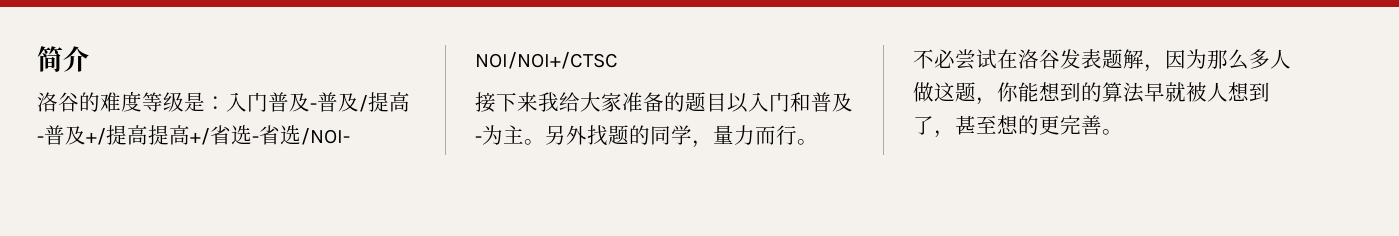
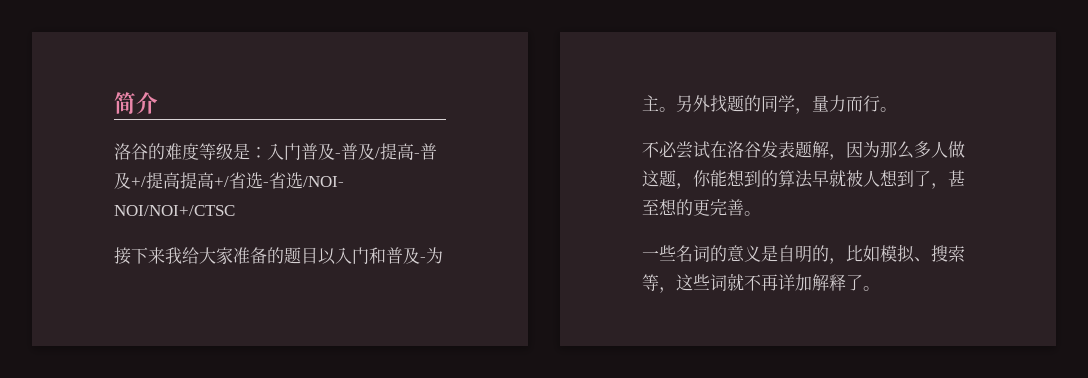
+ 一些名词的意义是自明的，比如模拟、搜索等，这些词就不再详加解释了。

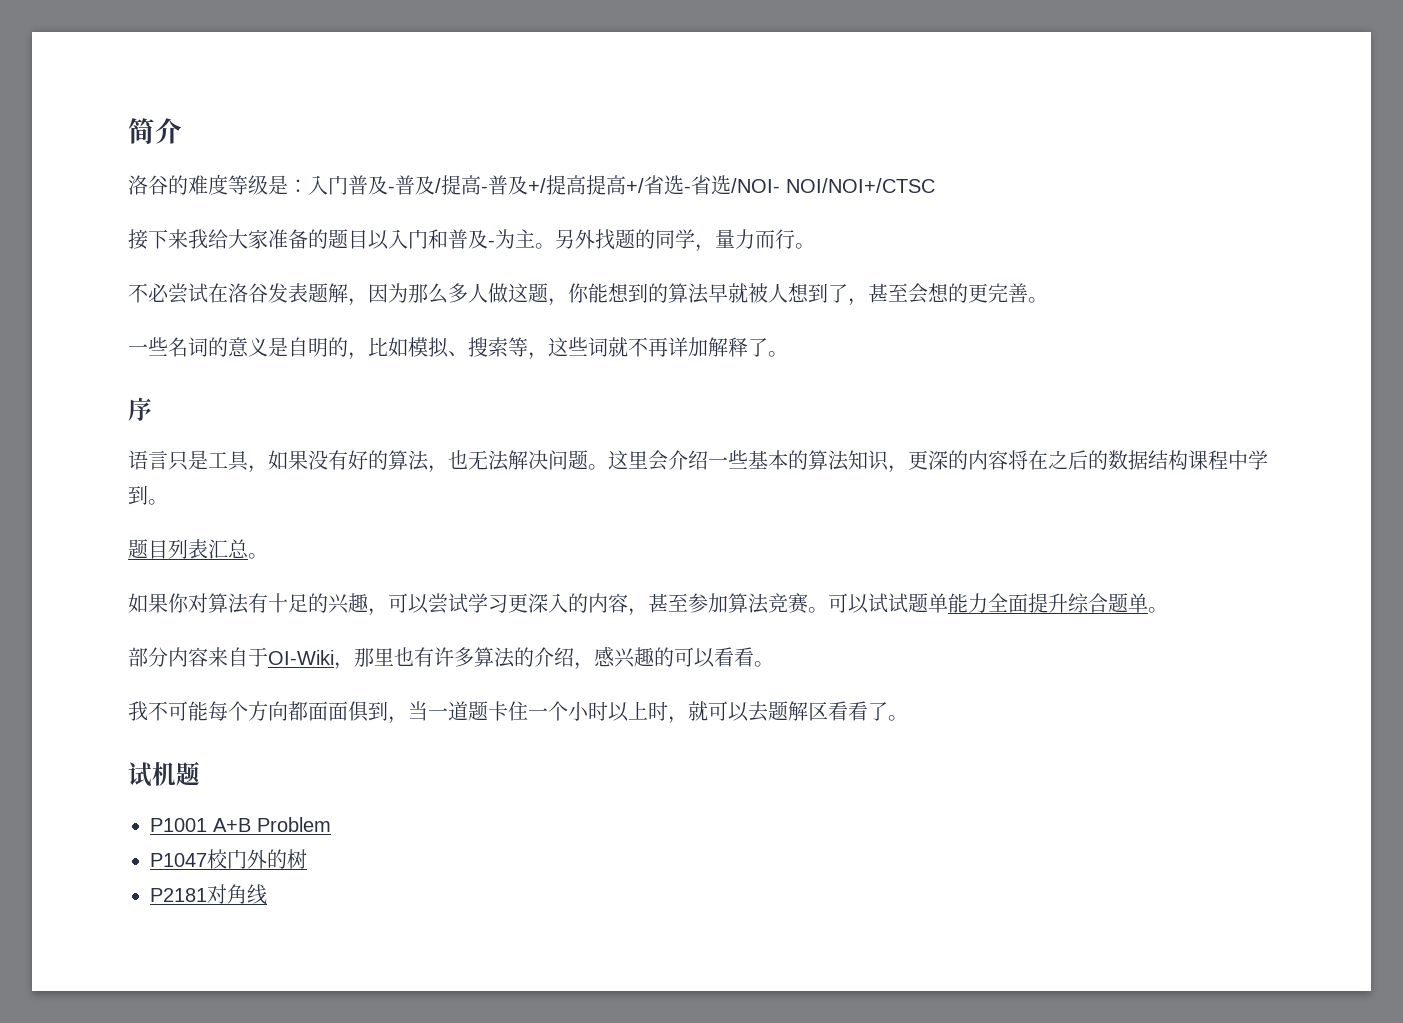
- 不必尝试在洛谷发表题解，因为那么多人做这题，你能想到的算法早就被人想到了，甚至想的更完善。
+ 不必尝试在洛谷发表题解，因为那么多人做这题，你能想到的算法早就被人想到了，甚至会想的更完善。
+ 序
+ 语言只是工具，如果没有好的算法，也无法解决问题。这里会介绍一些基本的算法知识，更深的内容将在之后的数据结构课程中学到。
+ 题目列表汇总。
+ 如果你对算法有十足的兴趣，可以尝试学习更深入的内容，甚至参加算法竞赛。可以试试题单能力全面提升综合题单。
+ 部分内容来自于OI-Wiki，那里也有许多算法的介绍，感兴趣的可以看看。
+ 我不可能每个方向都面面俱到，当一道题卡住一个小时以上时，就可以去题解区看看了。
+ 试机题
+ P1001 A+B Problem
+ P1047校门外的树
+ P2181对角线

